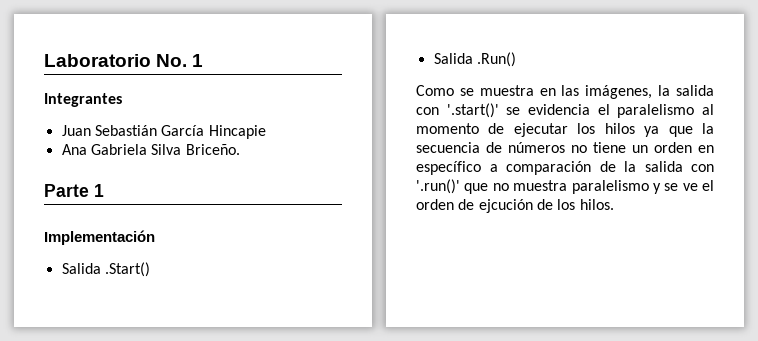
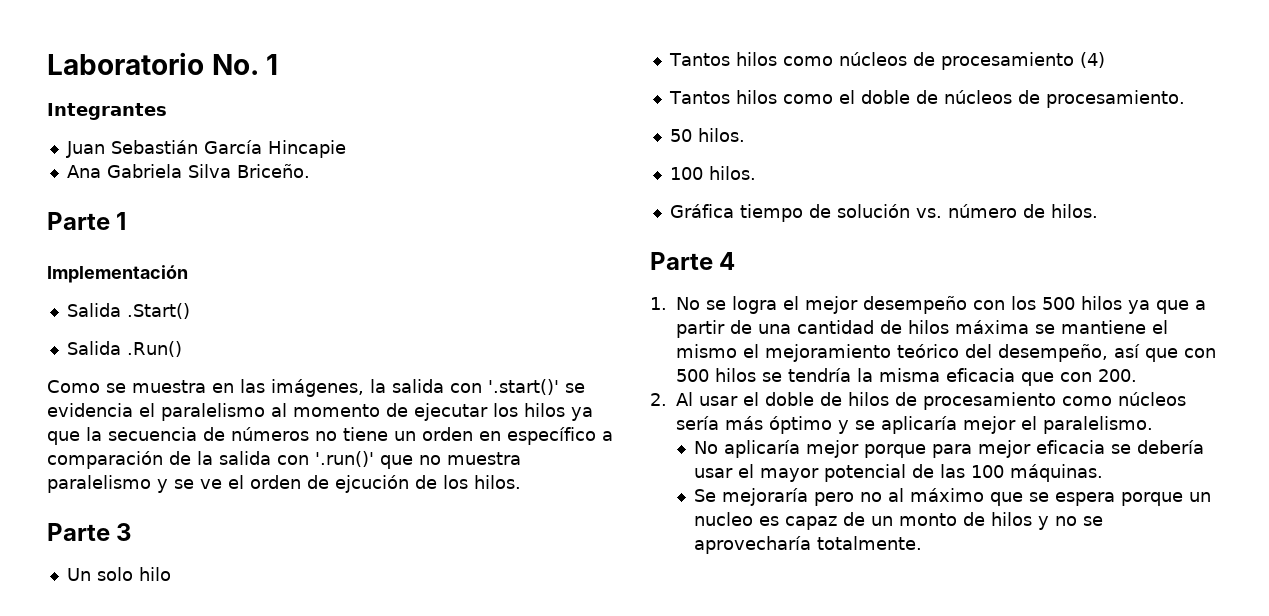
+ Parte 3
+ Un solo hilo
+ Tantos hilos como núcleos de procesamiento (4)
+ Tantos hilos como el doble de núcleos de procesamiento.
+ 50 hilos.
+ 100 hilos.
+ Gráfica tiempo de solución vs. número de hilos.
+ Parte 4
+ 1. No se logra el mejor desempeño con los 500 hilos ya que a partir de una cantidad de hilos máxima se mantiene el mismo el mejoramiento teórico del desempeño, así que con 500 hilos se tendría la misma eficacia que con 200.
+ 2. Al usar el doble de hilos de procesamiento como núcleos sería más óptimo y se aplicaría mejor el paralelismo.
+ No aplicaría mejor porque para mejor eficacia se debería usar el mayor potencial de las 100 máquinas.
+ Se mejoraría pero no al máximo que se espera porque un nucleo es capaz de un monto de hilos y no se aprovecharía totalmente.

